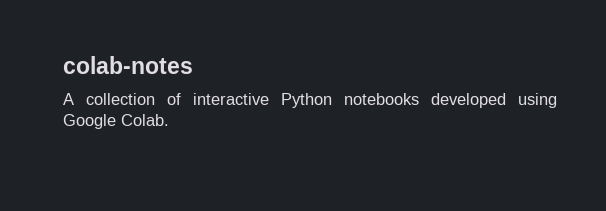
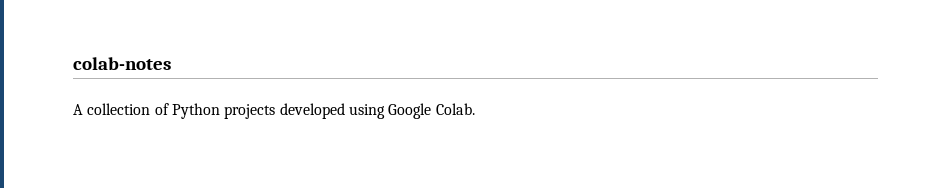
- A collection of interactive Python notebooks developed using Google Colab.
+ A collection of Python projects developed using Google Colab.

